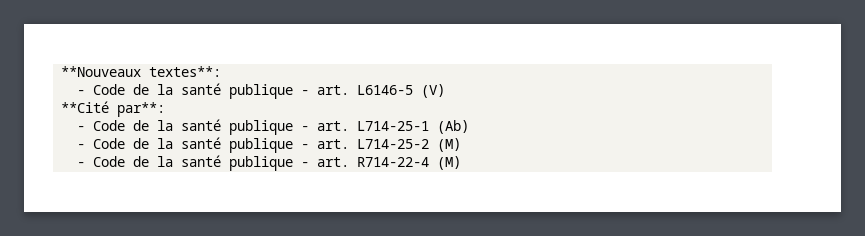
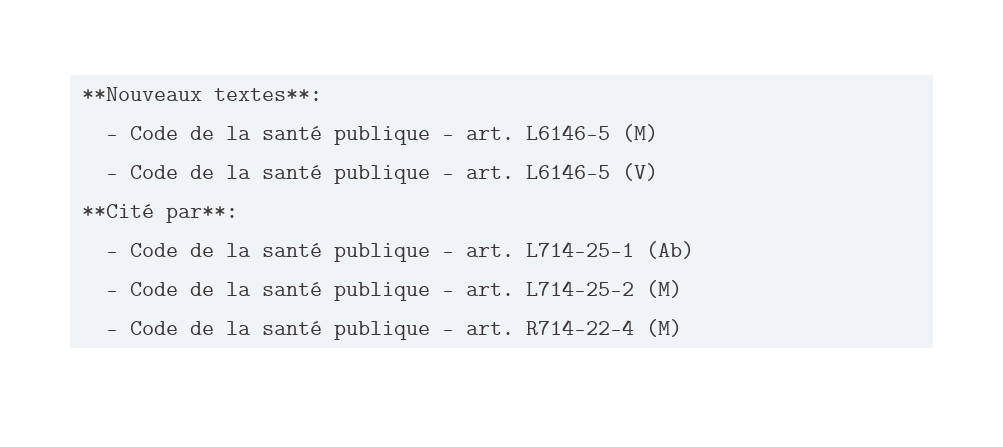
+ - Code de la santé publique - art. L6146-5 (M)

